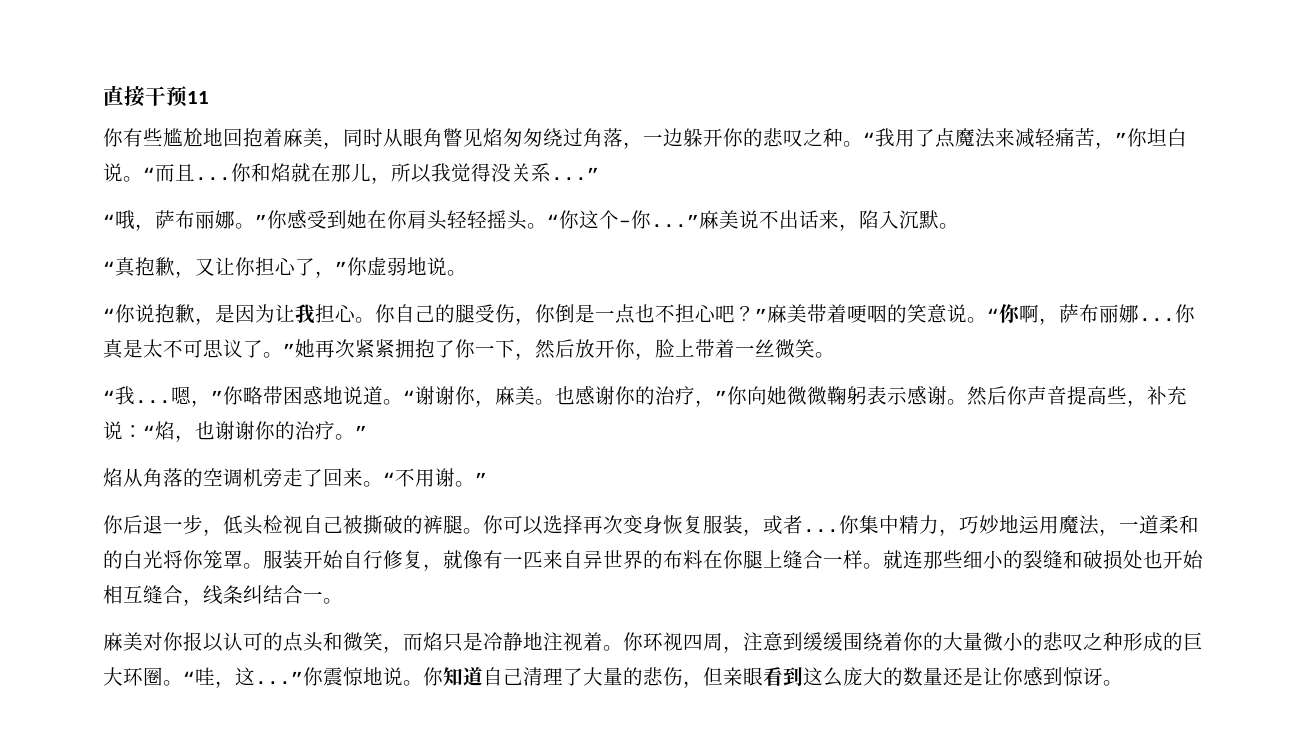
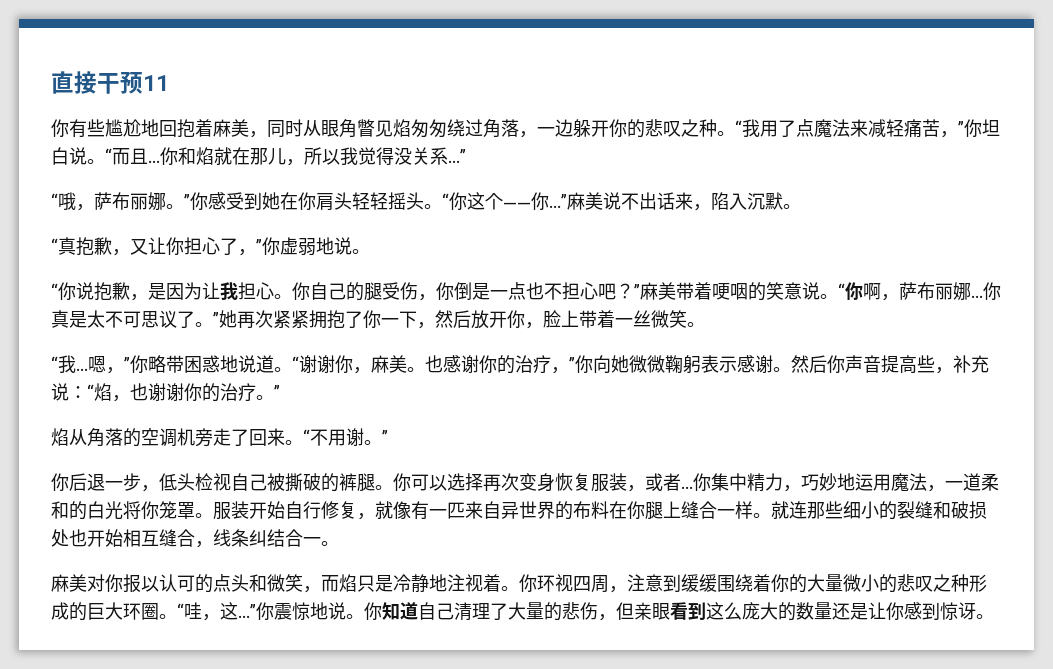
- “你这个-你...”
+ “你这个——你...”

